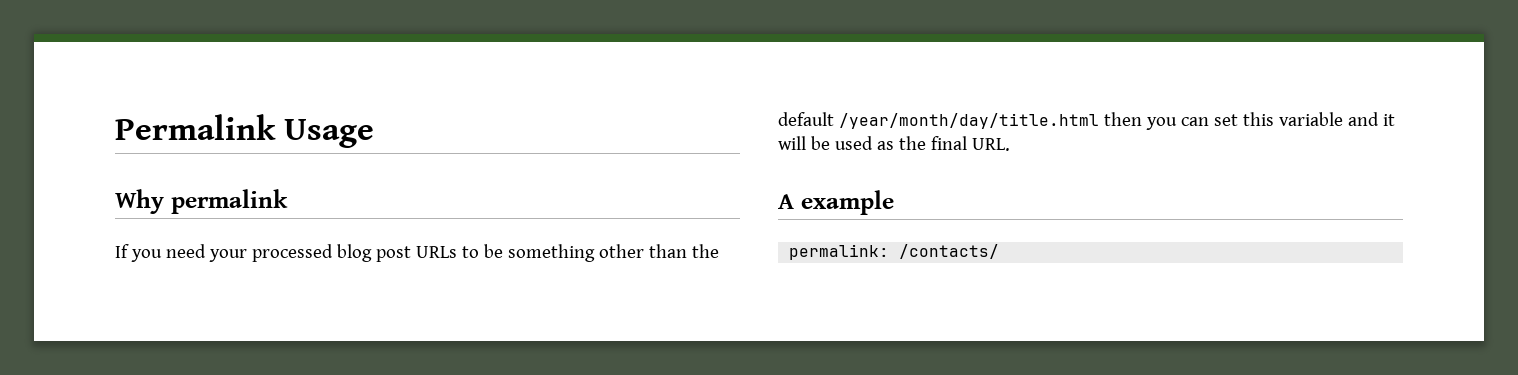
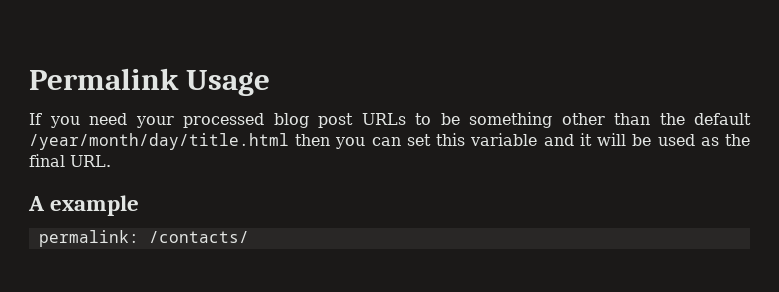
- Why permalink

